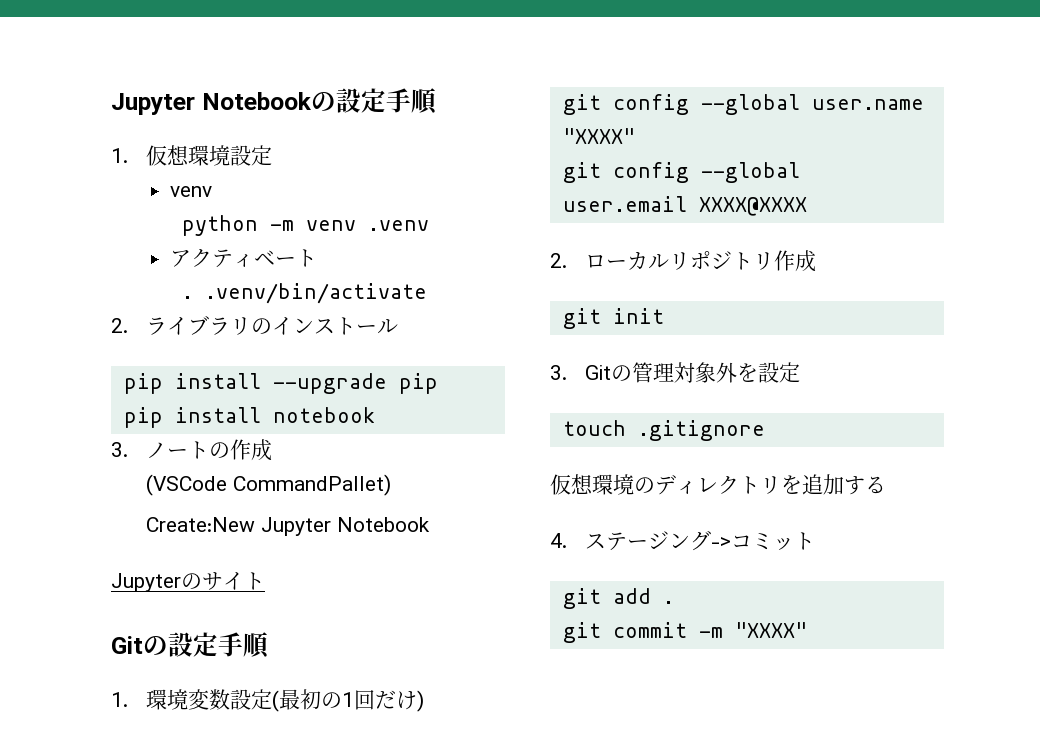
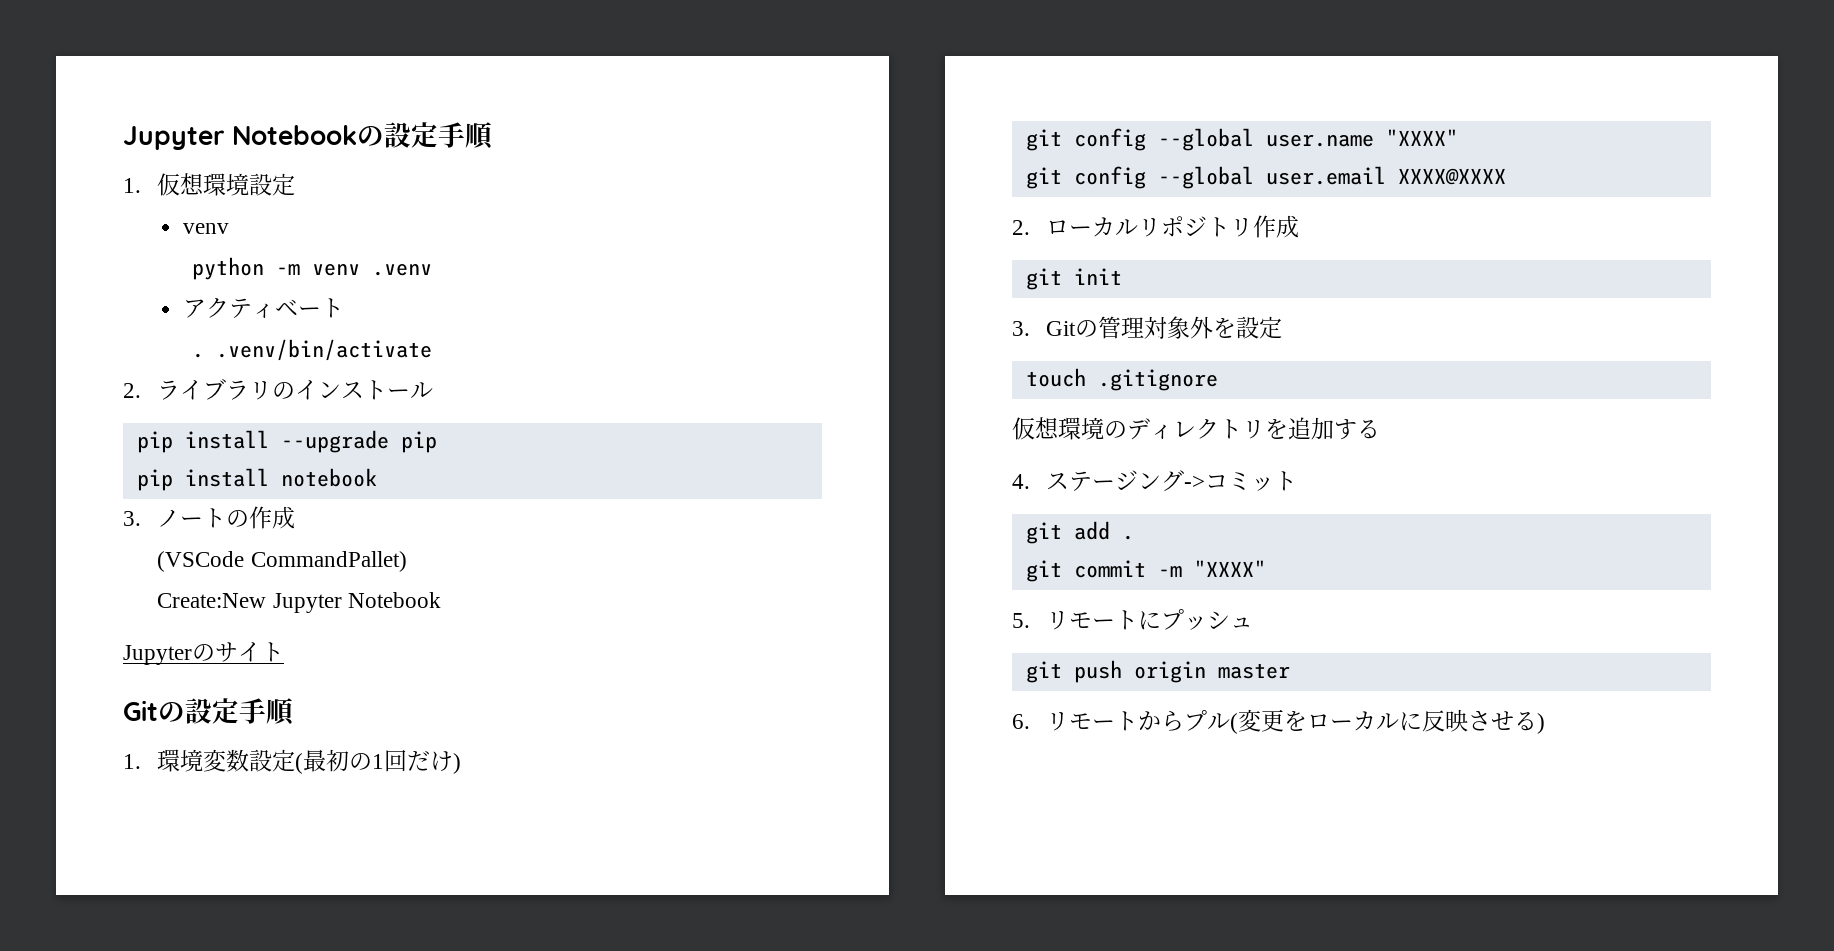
+ 5.リモートにプッシュ
+ git push origin master
+ 6.リモートからプル(変更をローカルに反映させる)

